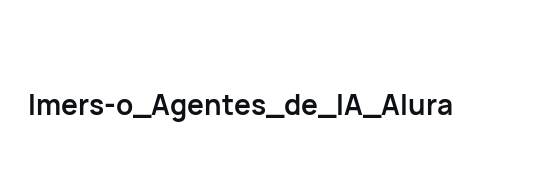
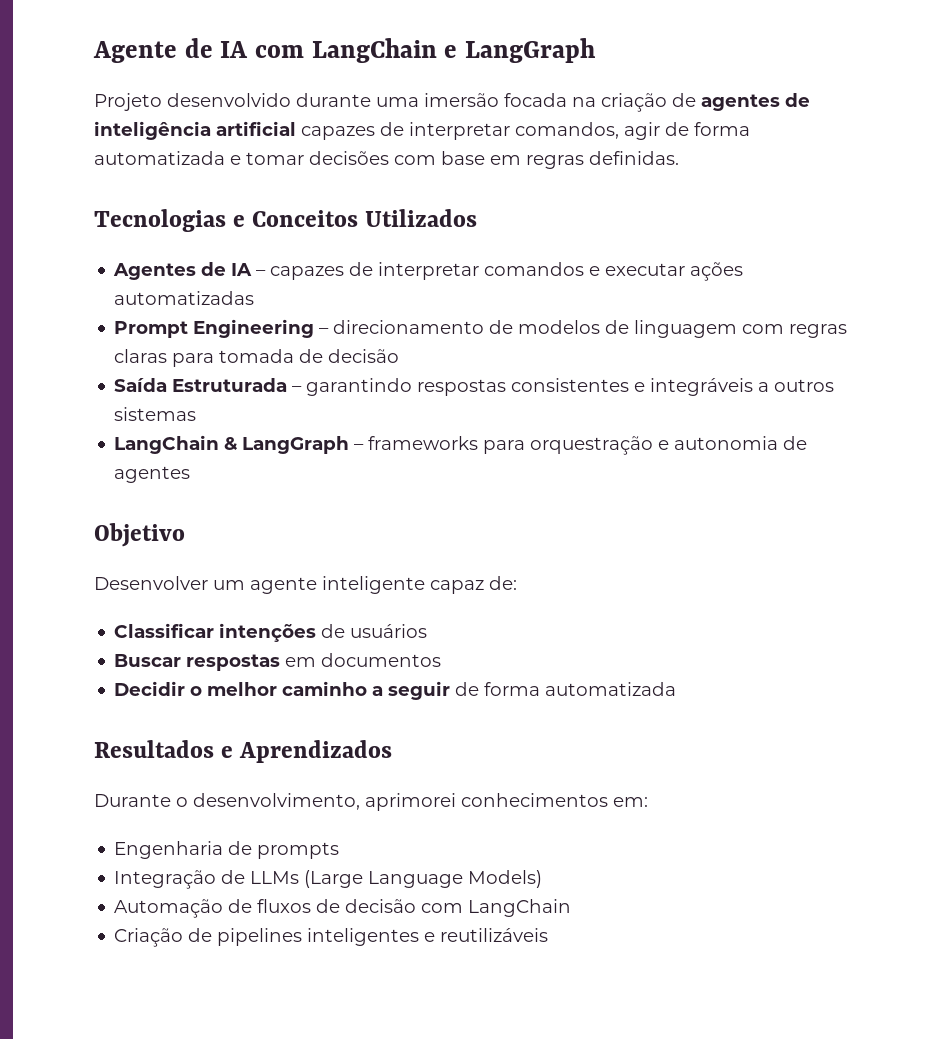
- Imers-o_Agentes_de_IA_Alura
+ Agente de IA com LangChain e LangGraph
+ Projeto desenvolvido durante uma imersão focada na criação de agentes de inteligência artificial capazes de interpretar comandos, agir de forma automatizada e tomar decisões com base em regras definidas.
+ Tecnologias e Conceitos Utilizados
+ Agentes de IA – capazes de interpretar comandos e executar ações automatizadas
+ Prompt Engineering – direcionamento de modelos de linguagem com regras claras para tomada de decisão
+ Saída Estruturada – garantindo respostas consistentes e integráveis a outros sistemas
+ LangChain & LangGraph – frameworks para orquestração e autonomia de agentes
+ Objetivo
+ Desenvolver um agente inteligente capaz de:
+ Classificar intenções de usuários
+ Buscar respostas em documentos
+ Decidir o melhor caminho a seguir de forma automatizada
+ Resultados e Aprendizados
+ Durante o desenvolvimento, aprimorei conhecimentos em:
+ Engenharia de prompts
+ Integração de LLMs (Large Language Models)
+ Automação de fluxos de decisão com LangChain
+ Criação de pipelines inteligentes e reutilizáveis

